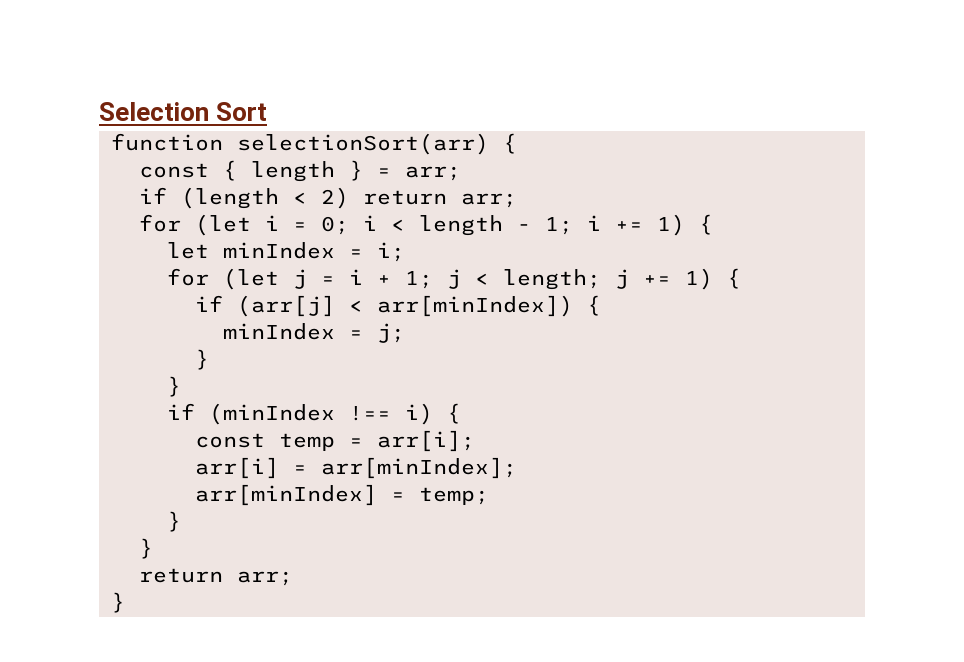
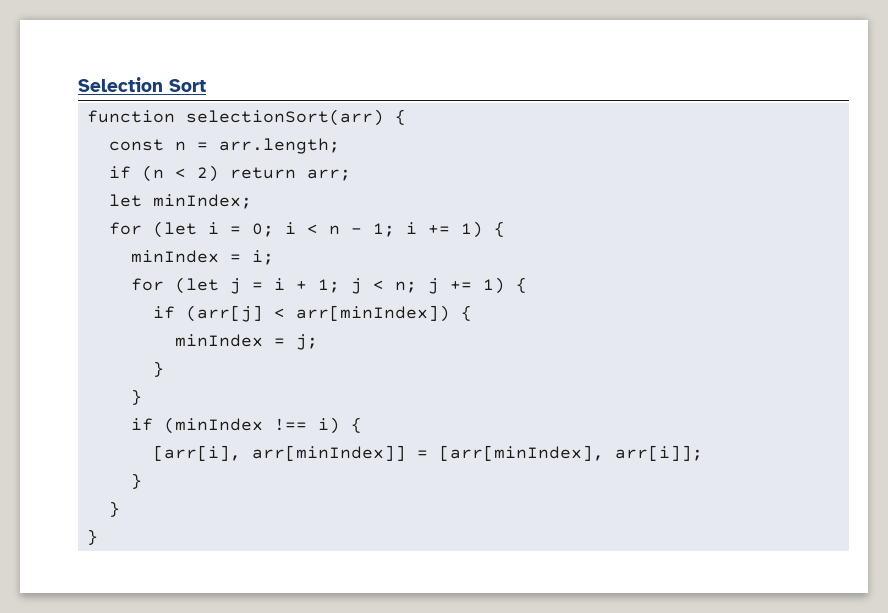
- const { length } = arr;
- if (length < 2) return arr;
+ const n = arr.length;
+ if (n < 2) return arr;
+ let minIndex;
- for (let i = 0; i < length - 1; i += 1) {
+ for (let i = 0; i < n - 1; i += 1) {
- let minIndex = i;
+ minIndex = i;
- for (let j = i + 1; j < length; j += 1) {
+ for (let j = i + 1; j < n; j += 1) {
- const temp = arr[i];
- arr[i] = arr[minIndex];
- arr[minIndex] = temp;
+ [arr[i], arr[minIndex]] = [arr[minIndex], arr[i]];
  }
  }
- return arr;

